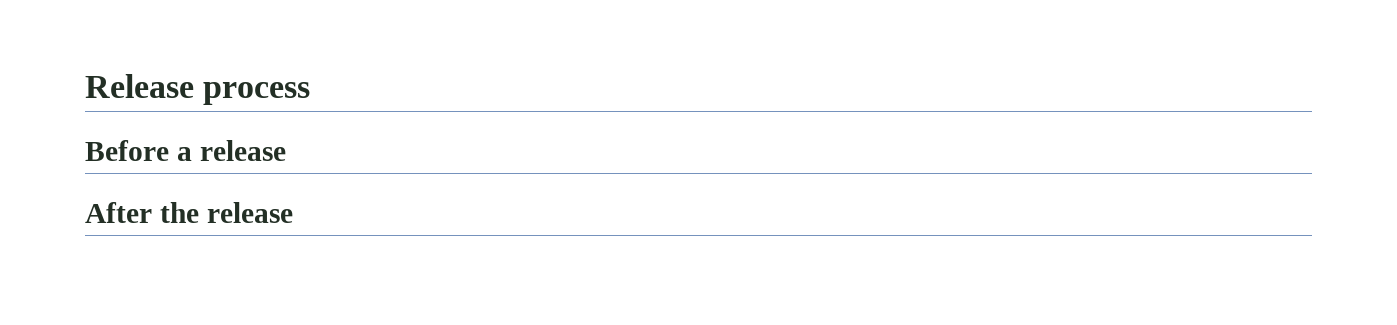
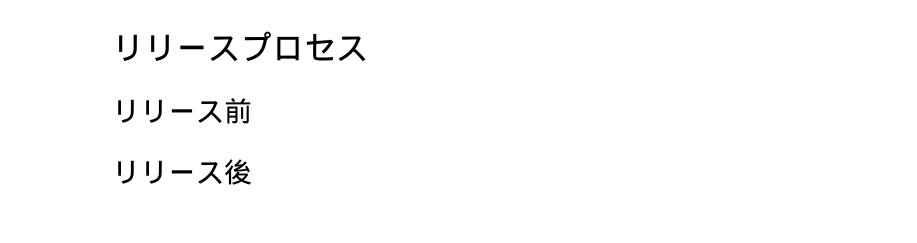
- Release process
- Before a release
- After the release
+ リリースプロセス
+ リリース前
+ リリース後

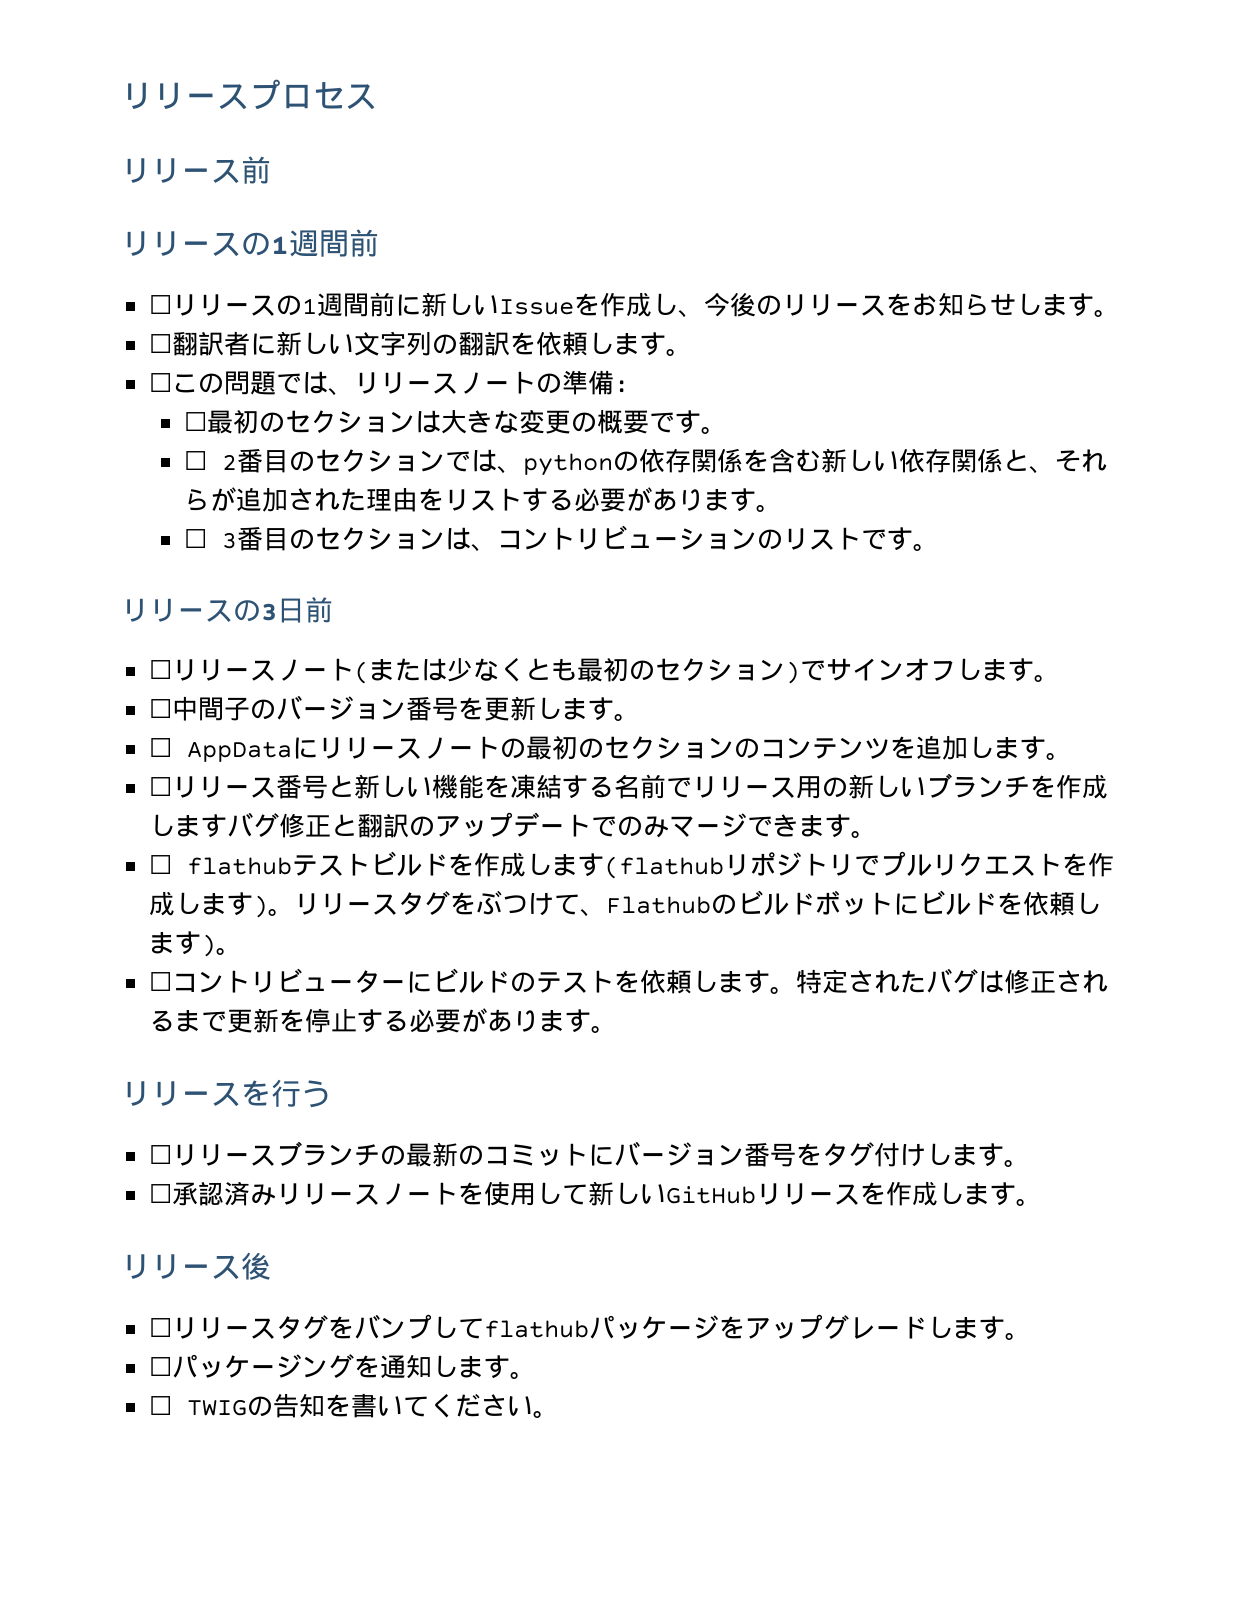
  リリース前
+ リリースの1週間前
+ ☐リリースの1週間前に新しいIssueを作成し、今後のリリースをお知らせします。
+ ☐翻訳者に新しい文字列の翻訳を依頼します。
+ ☐この問題では、リリースノートの準備:
+ ☐最初のセクションは大きな変更の概要です。
+ ☐ 2番目のセクションでは、pythonの依存関係を含む新しい依存関係と、それらが追加された理由をリストする必要があります。
+ ☐ 3番目のセクションは、コントリビューションのリストです。
+ リリースの3日前
+ ☐リリースノート(または少なくとも最初のセクション)でサインオフします。
+ ☐中間子のバージョン番号を更新します。
+ ☐ AppDataにリリースノートの最初のセクションのコンテンツを追加します。
+ ☐リリース番号と新しい機能を凍結する名前でリリース用の新しいブランチを作成しますバグ修正と翻訳のアップデートでのみマージできます。
+ ☐ flathubテストビルドを作成します(flathubリポジトリでプルリクエストを作成します)。リリースタグをぶつけて、Flathubのビルドボットにビルドを依頼します)。
+ ☐コントリビューターにビルドのテストを依頼します。特定されたバグは修正されるまで更新を停止する必要があります。
+ リリースを行う
+ ☐リリースブランチの最新のコミットにバージョン番号をタグ付けします。
+ ☐承認済みリリースノートを使用して新しいGitHubリリースを作成します。
  リリース後
+ ☐リリースタグをバンプしてflathubパッケージをアップグレードします。
+ ☐パッケージングを通知します。
+ ☐ TWIGの告知を書いてください。

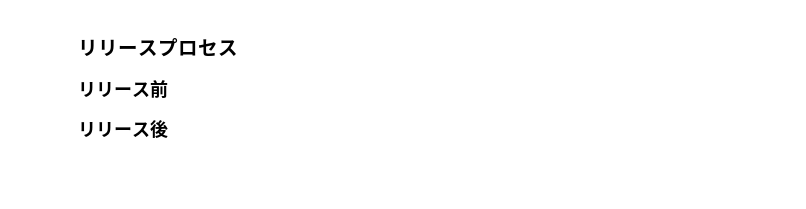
  リリース前
- リリースの1週間前
- ☐リリースの1週間前に新しいIssueを作成し、今後のリリースをお知らせします。
- ☐翻訳者に新しい文字列の翻訳を依頼します。
- ☐この問題では、リリースノートの準備:
- ☐最初のセクションは大きな変更の概要です。
- ☐ 2番目のセクションでは、pythonの依存関係を含む新しい依存関係と、それらが追加された理由をリストする必要があります。
- ☐ 3番目のセクションは、コントリビューションのリストです。
- リリースの3日前
- ☐リリースノート(または少なくとも最初のセクション)でサインオフします。
- ☐中間子のバージョン番号を更新します。
- ☐ AppDataにリリースノートの最初のセクションのコンテンツを追加します。
- ☐リリース番号と新しい機能を凍結する名前でリリース用の新しいブランチを作成しますバグ修正と翻訳のアップデートでのみマージできます。
- ☐ flathubテストビルドを作成します(flathubリポジトリでプルリクエストを作成します)。リリースタグをぶつけて、Flathubのビルドボットにビルドを依頼します)。
- ☐コントリビューターにビルドのテストを依頼します。特定されたバグは修正されるまで更新を停止する必要があります。
- リリースを行う
- ☐リリースブランチの最新のコミットにバージョン番号をタグ付けします。
- ☐承認済みリリースノートを使用して新しいGitHubリリースを作成します。
  リリース後
- ☐リリースタグをバンプしてflathubパッケージをアップグレードします。
- ☐パッケージングを通知します。
- ☐ TWIGの告知を書いてください。

